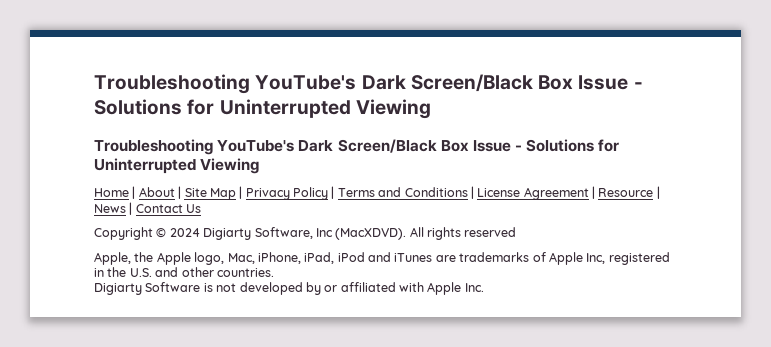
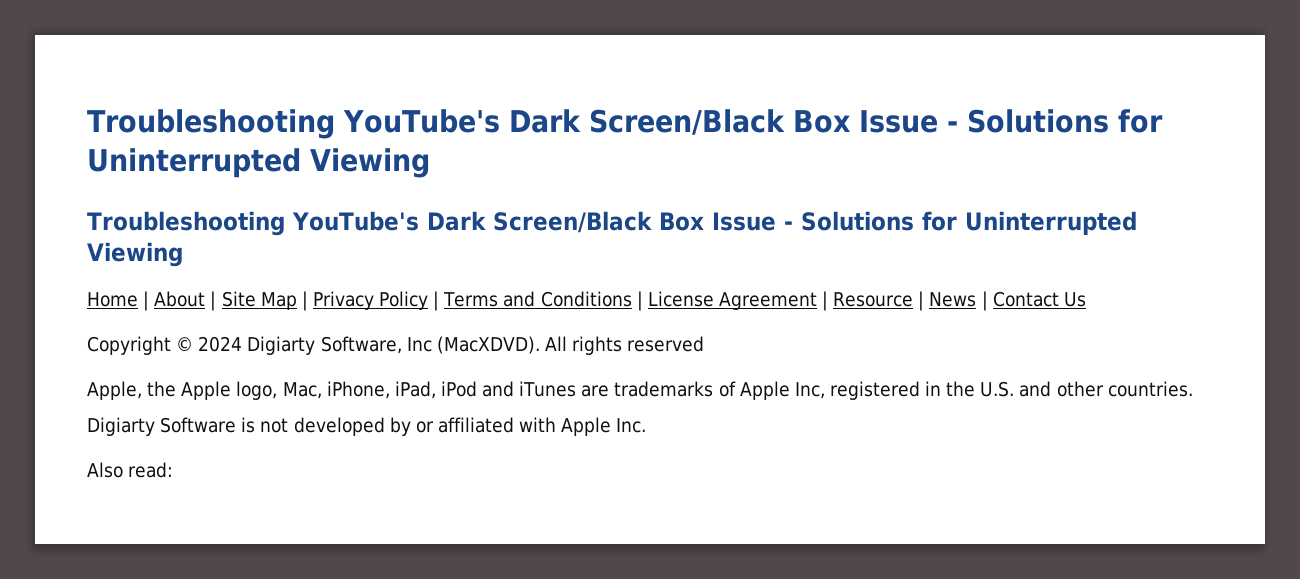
+ Also read:

